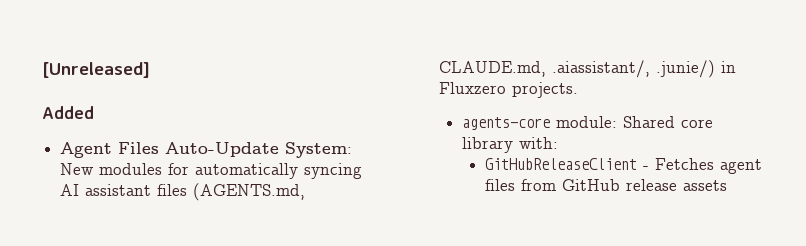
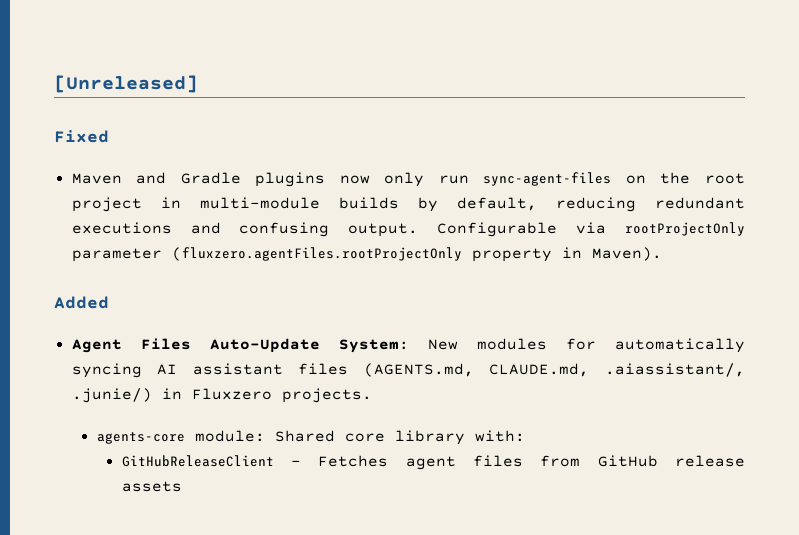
+ Fixed
+ Maven and Gradle plugins now only run sync-agent-files on the root project in multi-module builds by default, reducing redundant executions and confusing output. Configurable via rootProjectOnly parameter (fluxzero.agentFiles.rootProjectOnly property in Maven).

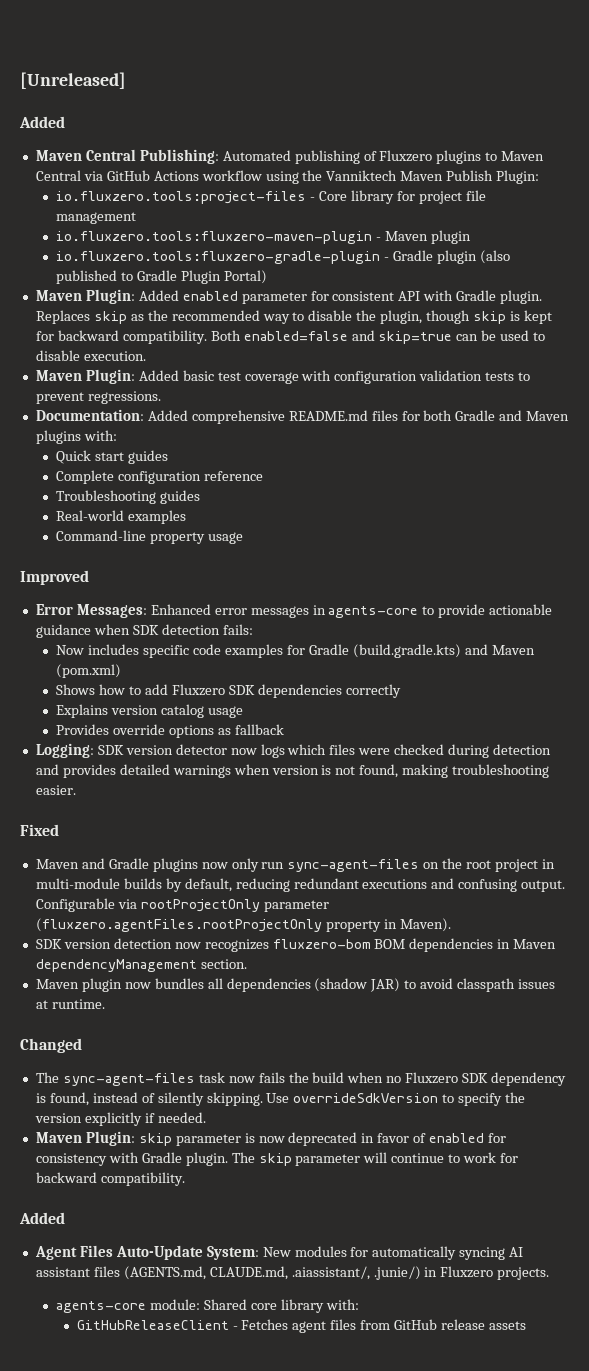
  [Unreleased]
+ Added
+ Maven Central Publishing: Automated publishing of Fluxzero plugins to Maven Central via GitHub Actions workflow using the Vanniktech Maven Publish Plugin:
+ io.fluxzero.tools:project-files - Core library for project file management
+ io.fluxzero.tools:fluxzero-maven-plugin - Maven plugin
+ io.fluxzero.tools:fluxzero-gradle-plugin - Gradle plugin (also published to Gradle Plugin Portal)
+ Maven Plugin: Added enabled parameter for consistent API with Gradle plugin. Replaces skip as the recommended way to disable the plugin, though skip is kept for backward compatibility. Both enabled=false and skip=true can be used to disable execution.
+ Maven Plugin: Added basic test coverage with configuration validation tests to prevent regressions.
+ Documentation: Added comprehensive README.md files for both Gradle and Maven plugins with:
+ Quick start guides
+ Complete configuration reference
+ Troubleshooting guides
+ Real-world examples
+ Command-line property usage
+ Improved
+ Error Messages: Enhanced error messages in agents-core to provide actionable guidance when SDK detection fails:
+ Now includes specific code examples for Gradle (build.gradle.kts) and Maven (pom.xml)
+ Shows how to add Fluxzero SDK dependencies correctly
+ Explains version catalog usage
+ Provides override options as fallback
+ Logging: SDK version detector now logs which files were checked during detection and provides detailed warnings when version is not found, making troubleshooting easier.
+ SDK version detection now recognizes fluxzero-bom BOM dependencies in Maven dependencyManagement section.
+ Maven plugin now bundles all dependencies (shadow JAR) to avoid classpath issues at runtime.
+ Changed
+ The sync-agent-files task now fails the build when no Fluxzero SDK dependency is found, instead of silently skipping. Use overrideSdkVersion to specify the version explicitly if needed.
+ Maven Plugin: skip parameter is now deprecated in favor of enabled for consistency with Gradle plugin. The skip parameter will continue to work for backward compatibility.

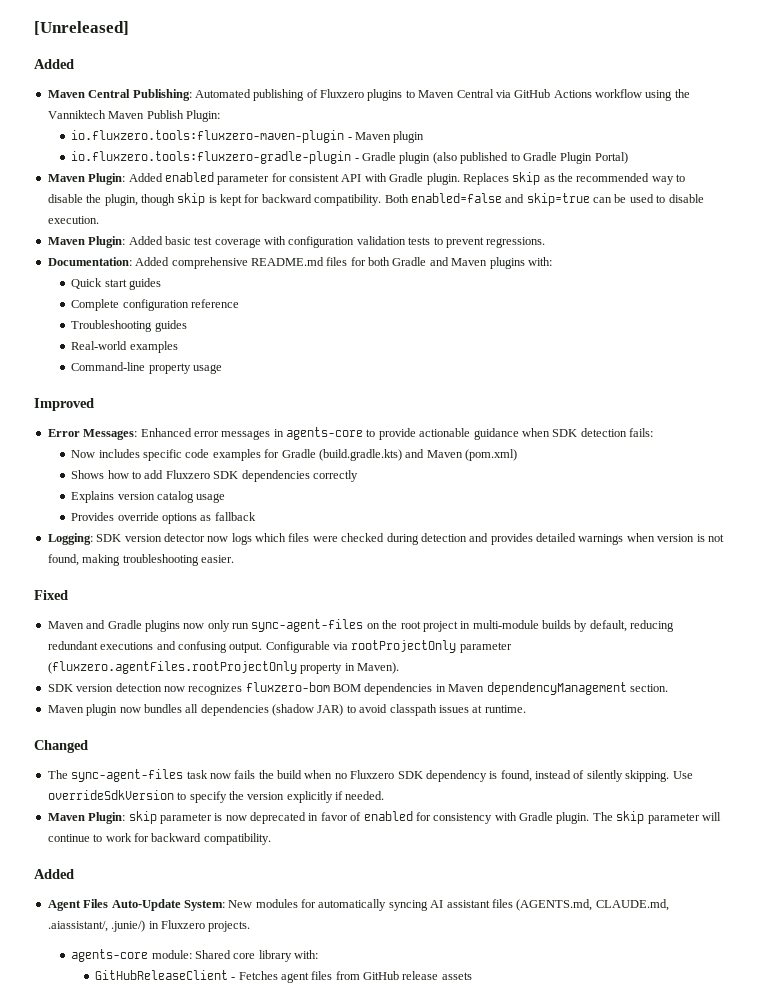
- io.fluxzero.tools:project-files - Core library for project file management

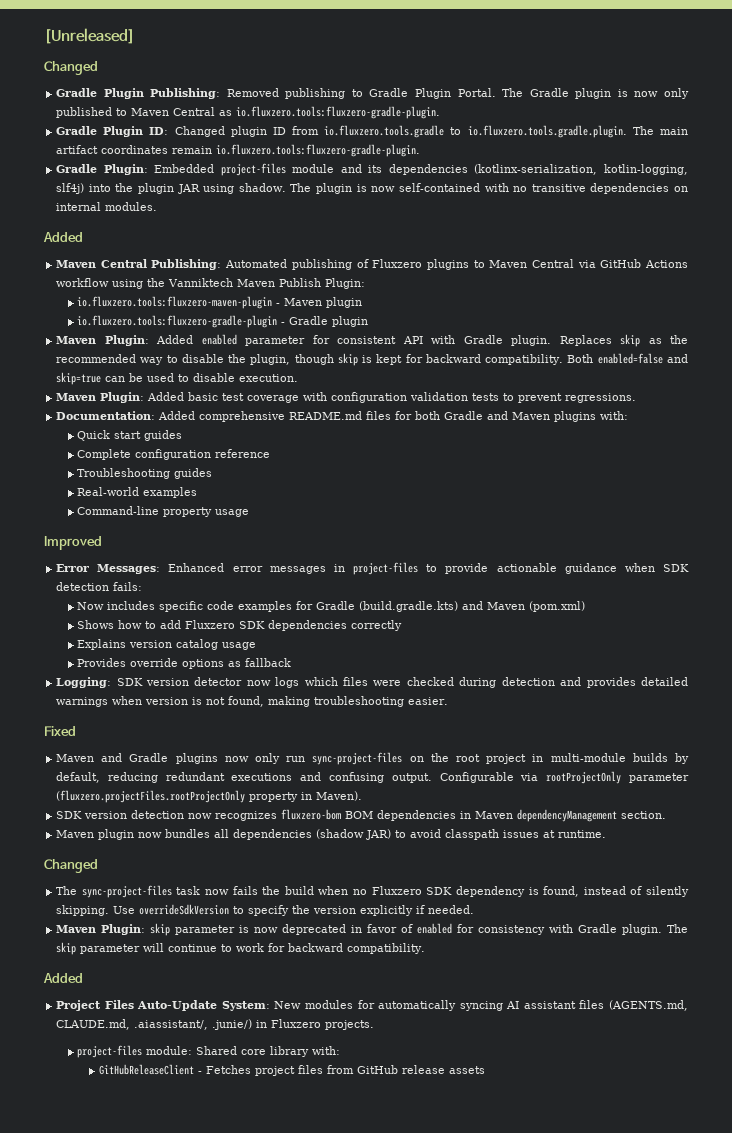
  [Unreleased]
+ Changed
+ Gradle Plugin Publishing: Removed publishing to Gradle Plugin Portal. The Gradle plugin is now only published to Maven Central as io.fluxzero.tools:fluxzero-gradle-plugin.
+ Gradle Plugin ID: Changed plugin ID from io.fluxzero.tools.gradle to io.fluxzero.tools.gradle.plugin. The main artifact coordinates remain io.fluxzero.tools:fluxzero-gradle-plugin.
+ Gradle Plugin: Embedded project-files module and its dependencies (kotlinx-serialization, kotlin-logging, slf4j) into the plugin JAR using shadow. The plugin is now self-contained with no transitive dependencies on internal modules.
- io.fluxzero.tools:fluxzero-gradle-plugin - Gradle plugin (also published to Gradle Plugin Portal)
+ io.fluxzero.tools:fluxzero-gradle-plugin - Gradle plugin
- Error Messages: Enhanced error messages in agents-core to provide actionable guidance when SDK detection fails:
+ Error Messages: Enhanced error messages in project-files to provide actionable guidance when SDK detection fails:
- Maven and Gradle plugins now only run sync-agent-files on the root project in multi-module builds by default, reducing redundant executions and confusing output.
+ Maven and Gradle plugins now only run sync-project-files on the root project in multi-module builds by default, reducing redundant executions and confusing output.
- Configurable via rootProjectOnly parameter (fluxzero.agentFiles.rootProjectOnly property in Maven).
+ Configurable via rootProjectOnly parameter (fluxzero.projectFiles.rootProjectOnly property in Maven).
- The sync-agent-files task now fails the build when no Fluxzero SDK dependency is found, instead of silently skipping.
+ The sync-project-files task now fails the build when no Fluxzero SDK dependency is found, instead of silently skipping.
- Agent Files Auto-Update System: New modules for automatically syncing AI assistant files (AGENTS.md, CLAUDE.md, .aiassistant/, .junie/) in Fluxzero projects.
+ Project Files Auto-Update System: New modules for automatically syncing AI assistant files (AGENTS.md, CLAUDE.md, .aiassistant/, .junie/) in Fluxzero projects.
- agents-core module: Shared core library with:
+ project-files module: Shared core library with:
- GitHubReleaseClient - Fetches agent files from GitHub release assets
+ GitHubReleaseClient - Fetches project files from GitHub release assets

